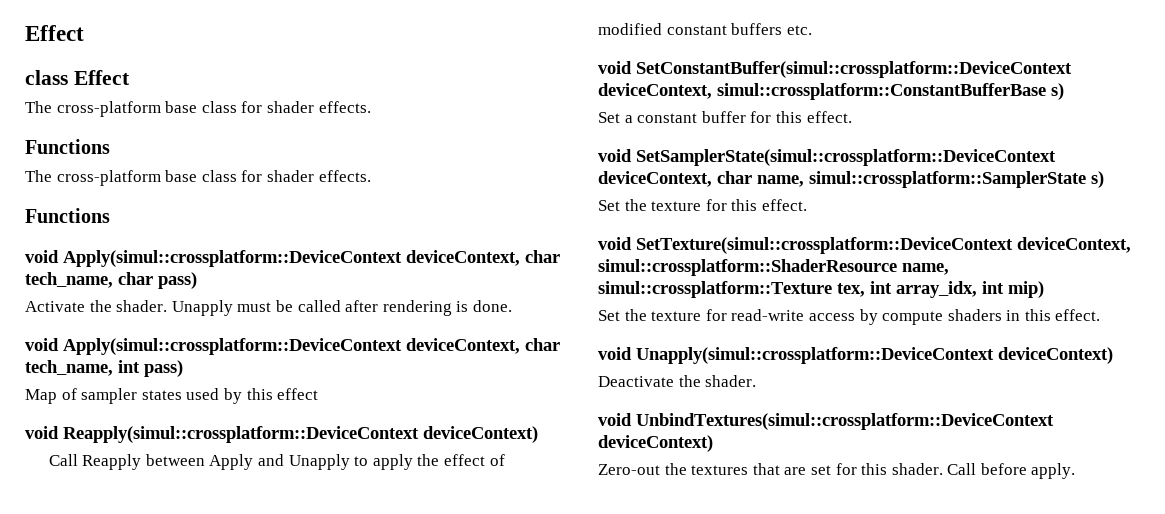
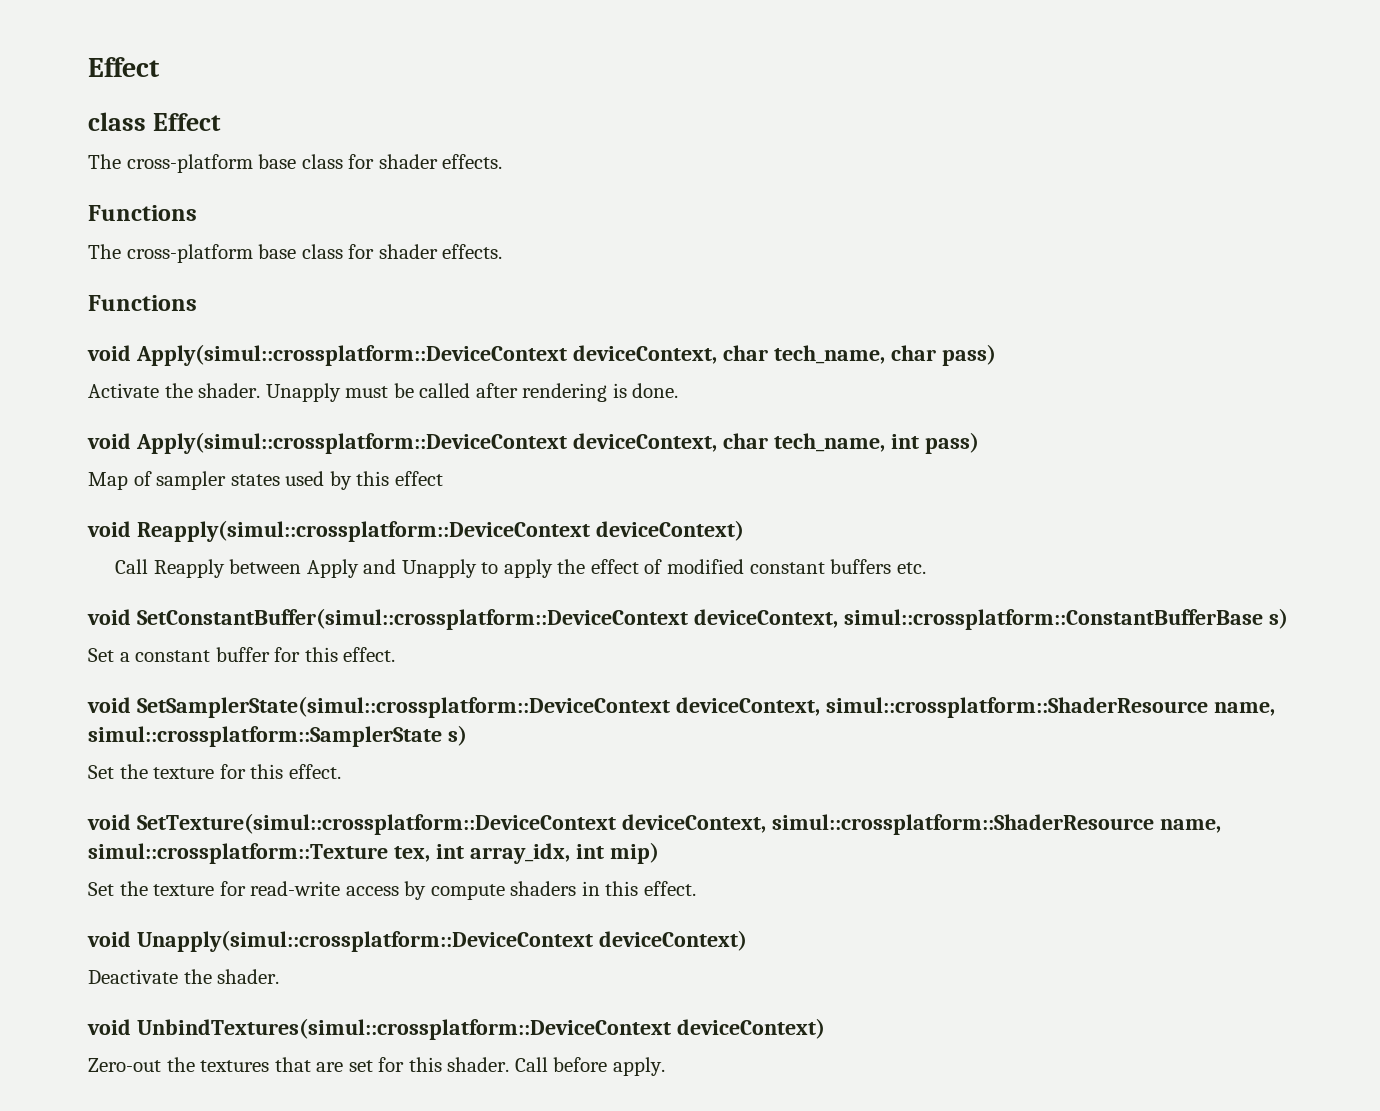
- void SetSamplerState(simul::crossplatform::DeviceContext deviceContext, char name, simul::crossplatform::SamplerState s)
+ void SetSamplerState(simul::crossplatform::DeviceContext deviceContext, simul::crossplatform::ShaderResource name, simul::crossplatform::SamplerState s)

